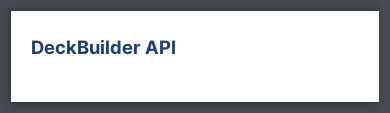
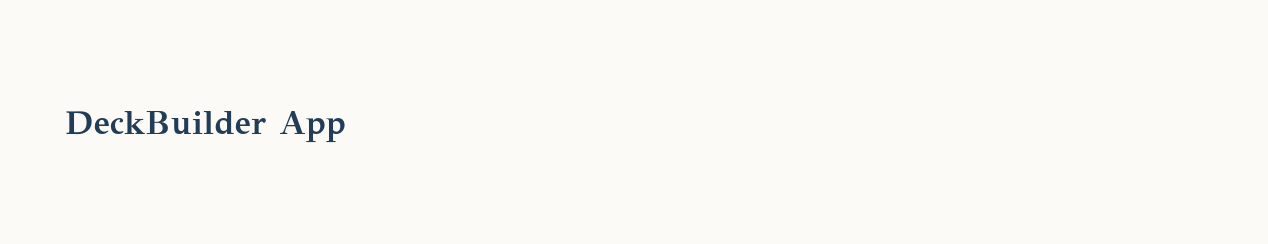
- DeckBuilder API
+ DeckBuilder App

